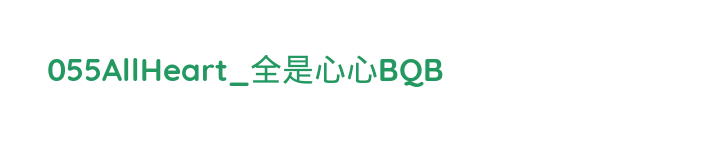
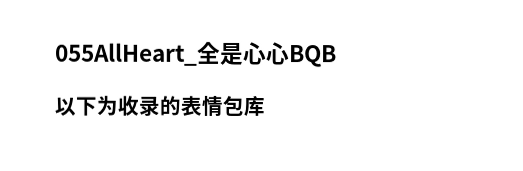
+ 以下为收录的表情包库

